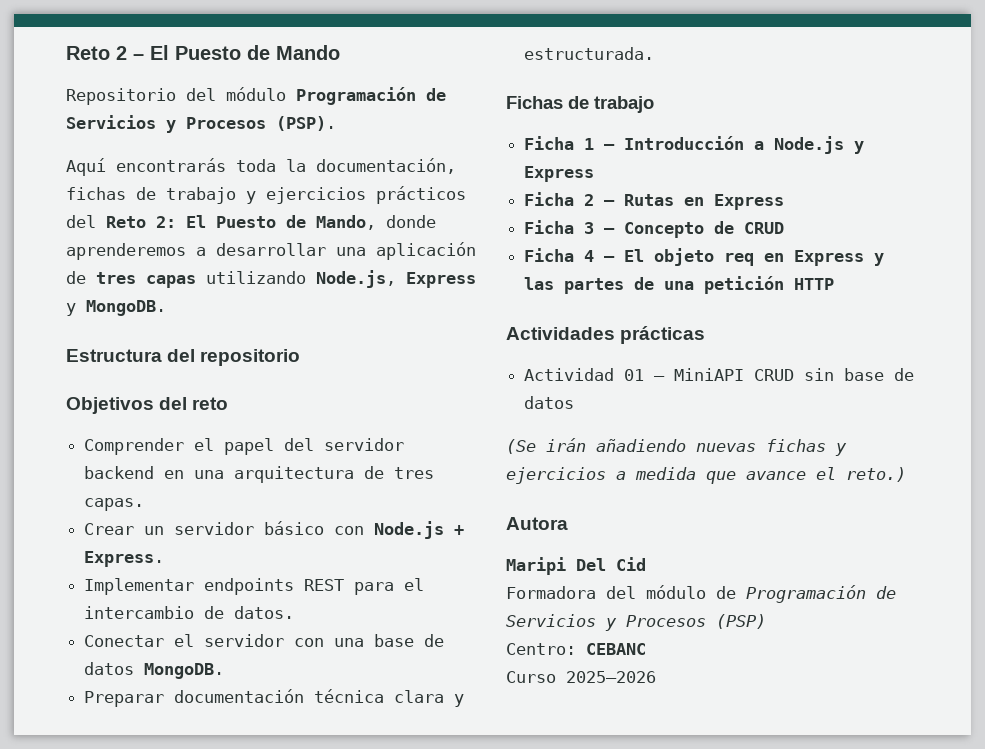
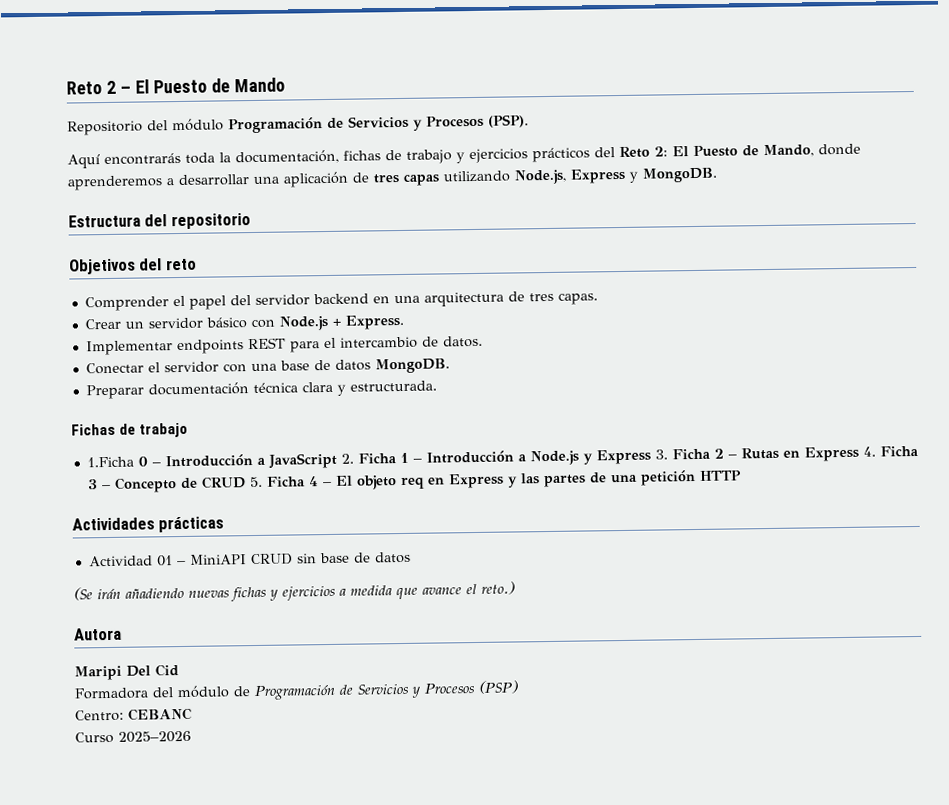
- Ficha 1 – Introducción a Node.js y Express
- Ficha 2 – Rutas en Express
- Ficha 3 – Concepto de CRUD
- Ficha 4 – El objeto req en Express y las partes de una petición HTTP
+ 1.Ficha 0 – Introducción a JavaScript 2. Ficha 1 – Introducción a Node.js y Express 3. Ficha 2 – Rutas en Express 4. Ficha 3 – Concepto de CRUD 5. Ficha 4 – El objeto req en Express y las partes de una petición HTTP

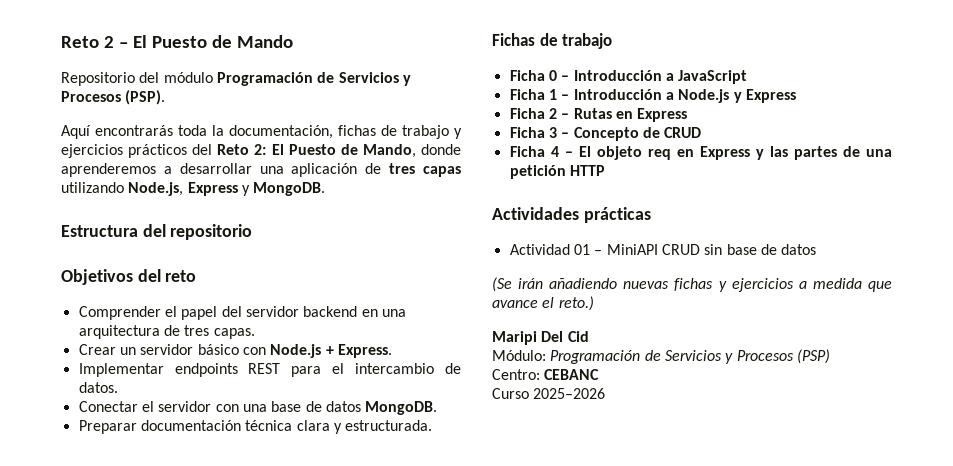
- 1.Ficha 0 – Introducción a JavaScript 2. Ficha 1 – Introducción a Node.js y Express 3. Ficha 2 – Rutas en Express 4. Ficha 3 – Concepto de CRUD 5. Ficha 4 – El objeto req en Express y las partes de una petición HTTP
+ Ficha 0 – Introducción a JavaScript
+ Ficha 1 – Introducción a Node.js y Express
+ Ficha 2 – Rutas en Express
+ Ficha 3 – Concepto de CRUD
+ Ficha 4 – El objeto req en Express y las partes de una petición HTTP
- Autora
- Formadora del módulo de Programación de Servicios y Procesos (PSP)
+ Módulo: Programación de Servicios y Procesos (PSP)

